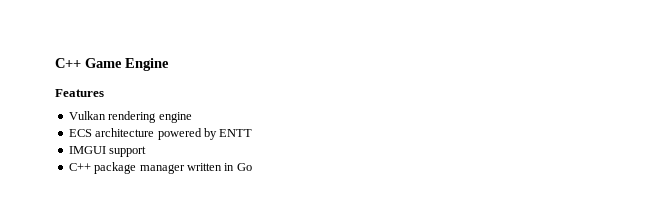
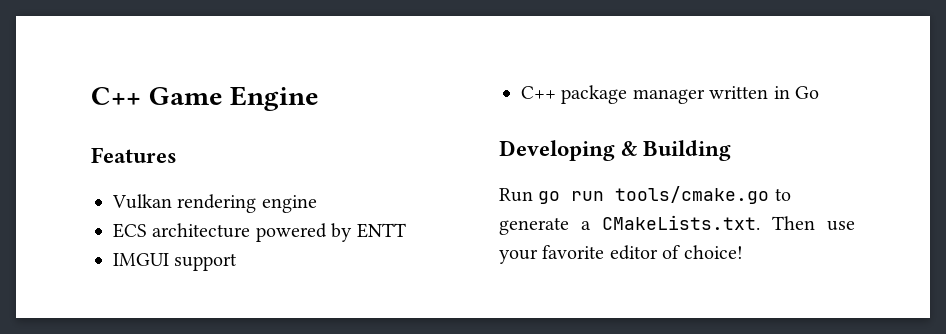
+ Developing & Building
+ Run go run tools/cmake.go to generate a CMakeLists.txt. Then use your favorite editor of choice!

